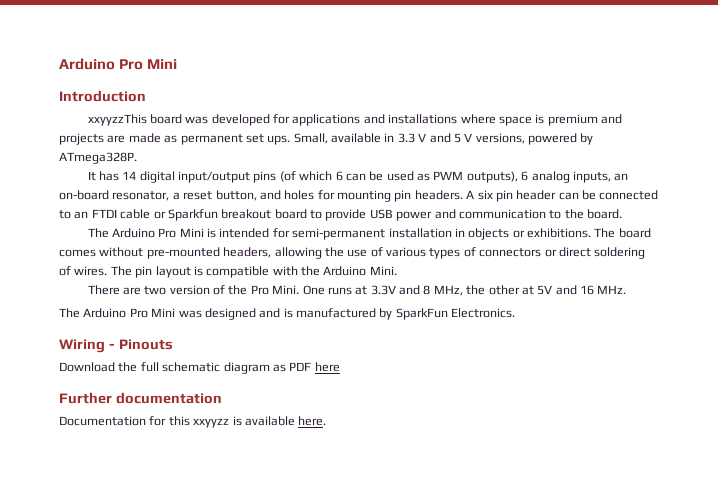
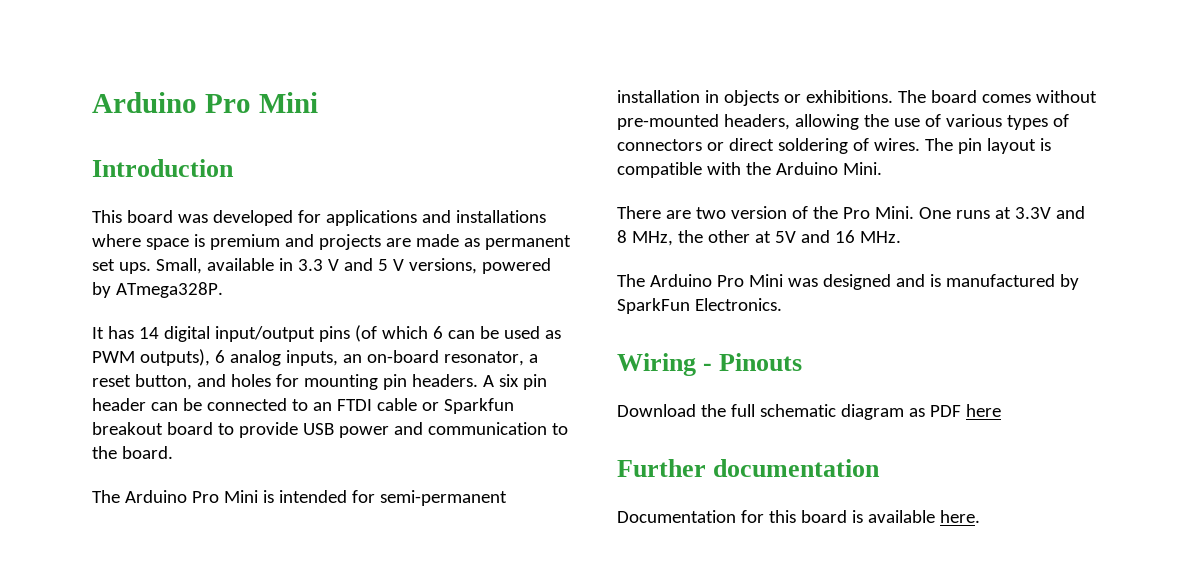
- xxyyzzThis board was developed for applications and installations where space is premium and projects are made as permanent set ups.
+ This board was developed for applications and installations where space is premium and projects are made as permanent set ups.
- Documentation for this xxyyzz is available here.
+ Documentation for this board is available here.

